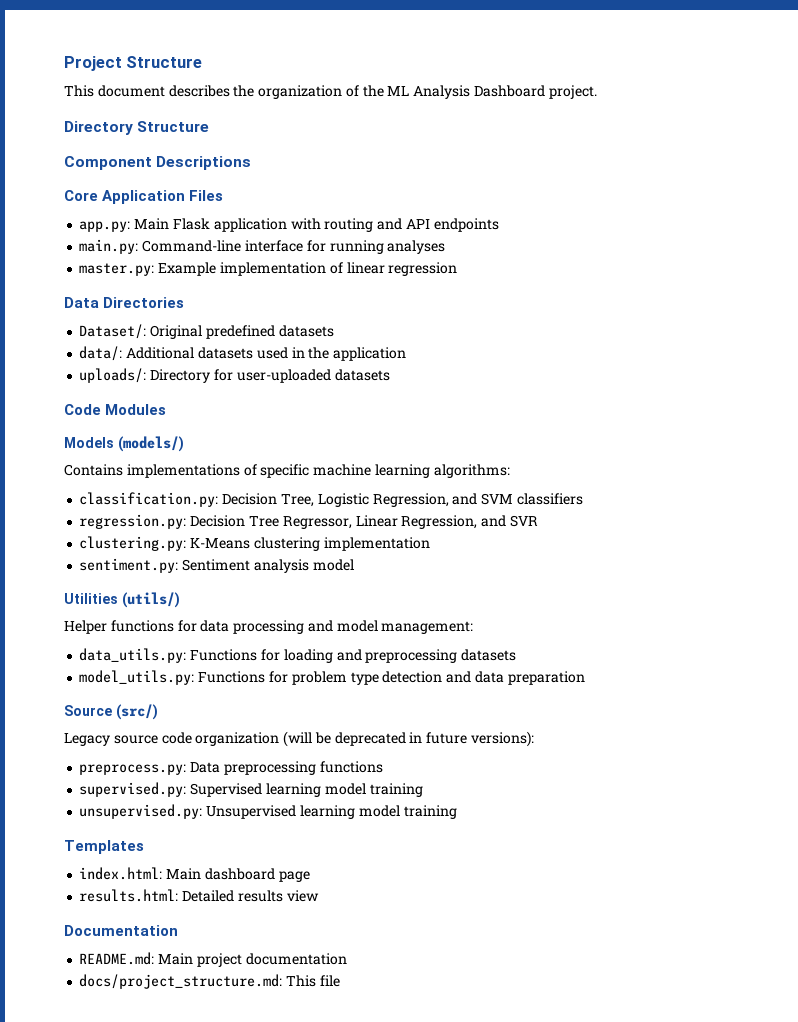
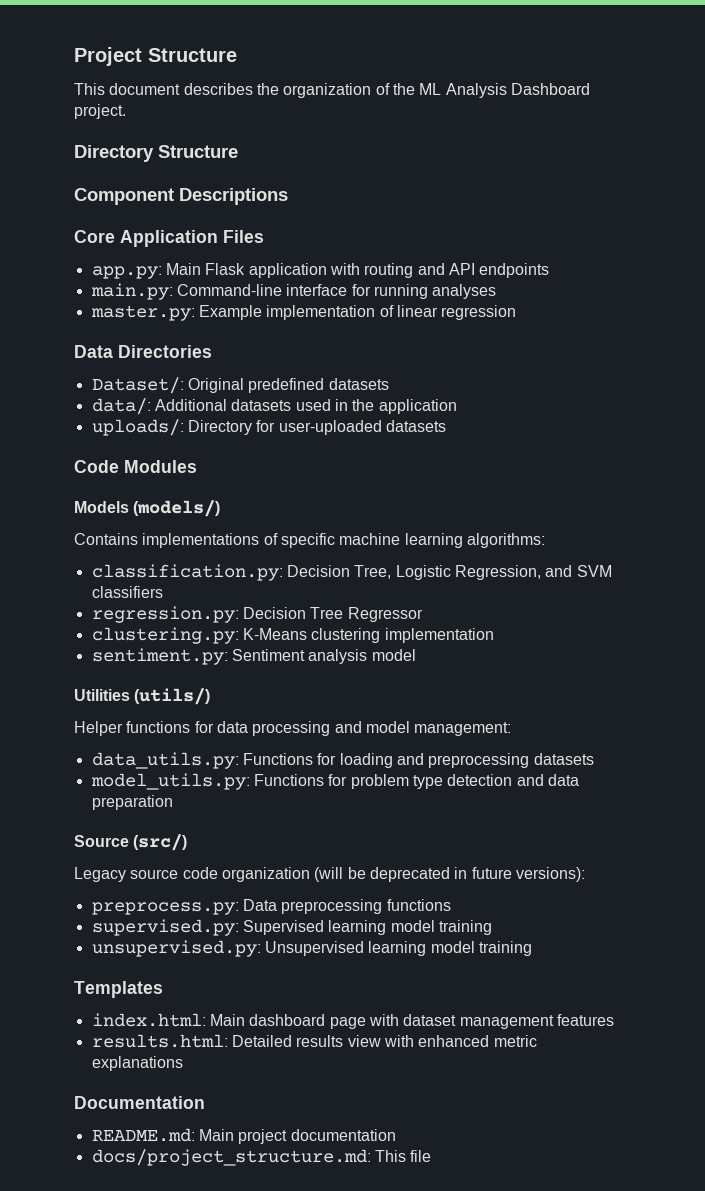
- regression.py: Decision Tree Regressor, Linear Regression, and SVR
+ regression.py: Decision Tree Regressor
- index.html: Main dashboard page
+ index.html: Main dashboard page with dataset management features
- results.html: Detailed results view
+ results.html: Detailed results view with enhanced metric explanations

